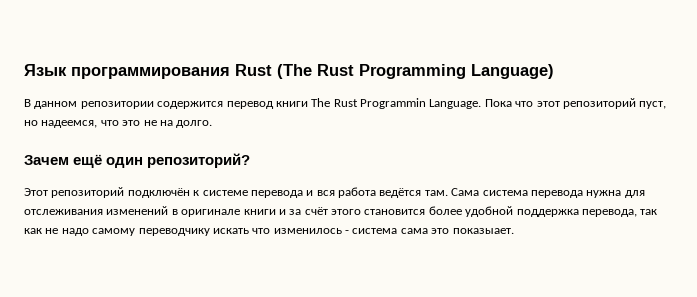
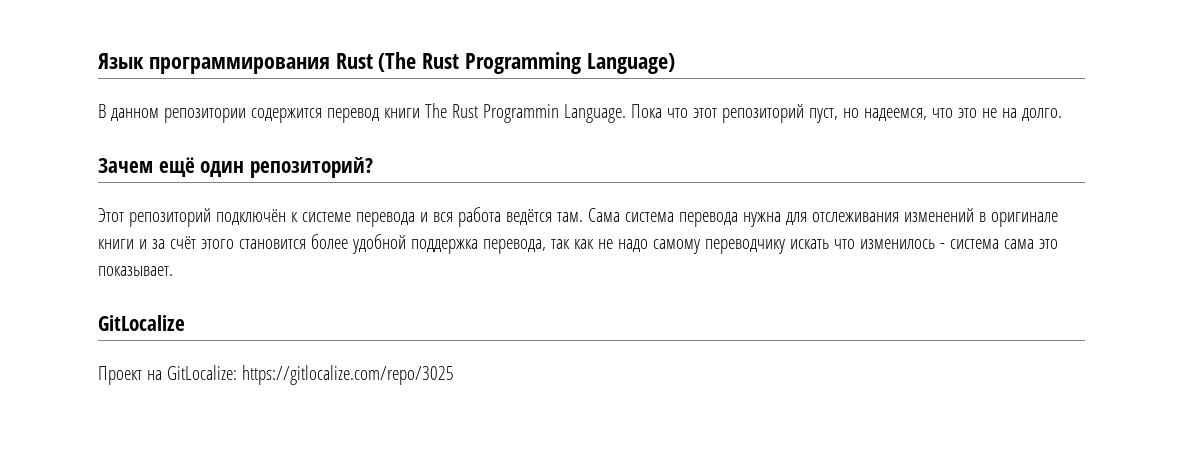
- Сама система перевода нужна для отслеживания изменений в оригинале книги и за счёт этого становится более удобной поддержка перевода, так как не надо самому переводчику искать что изменилось - система сама это показыает.
+ Сама система перевода нужна для отслеживания изменений в оригинале книги и за счёт этого становится более удобной поддержка перевода, так как не надо самому переводчику искать что изменилось - система сама это показывает.
+ GitLocalize
+ Проект на GitLocalize: https://gitlocalize.com/repo/3025

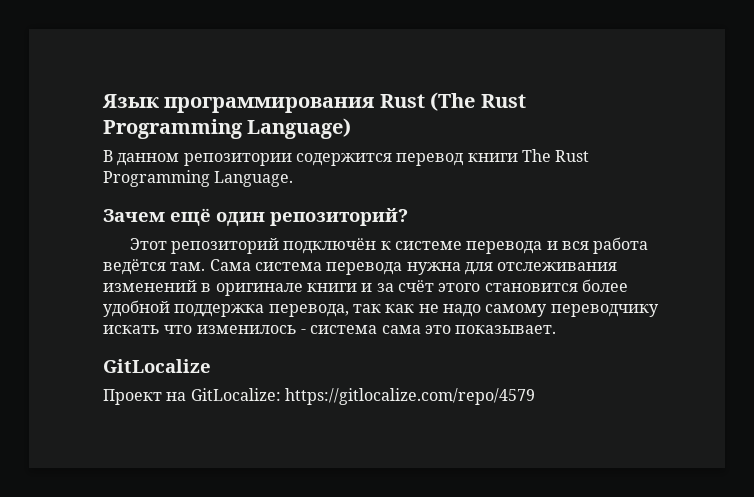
- В данном репозитории содержится перевод книги The Rust Programmin Language. Пока что этот репозиторий пуст, но надеемся, что это не на долго.
+ В данном репозитории содержится перевод книги The Rust Programming Language.
- Проект на GitLocalize: https://gitlocalize.com/repo/3025
+ Проект на GitLocalize: https://gitlocalize.com/repo/4579

